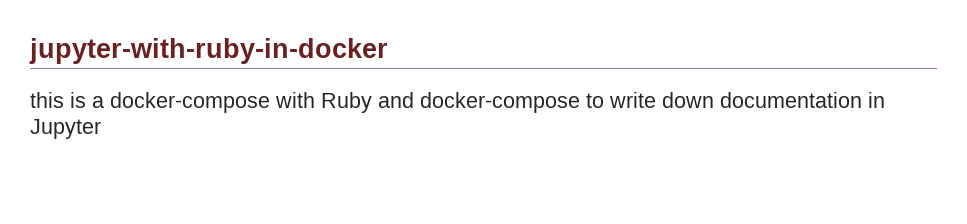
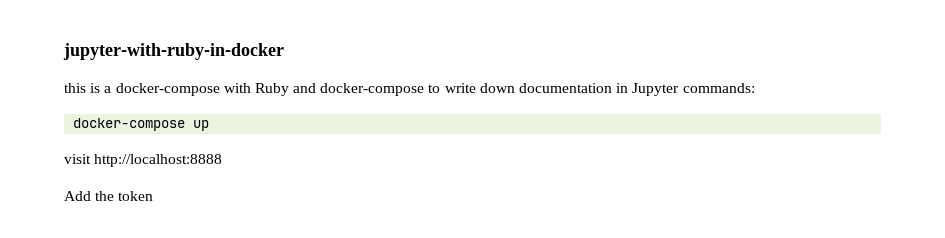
- this is a docker-compose with Ruby and docker-compose to write down documentation in Jupyter
+ this is a docker-compose with Ruby and docker-compose to write down documentation in Jupyter commands:
+ docker-compose up
+ visit http://localhost:8888
+ Add the token

